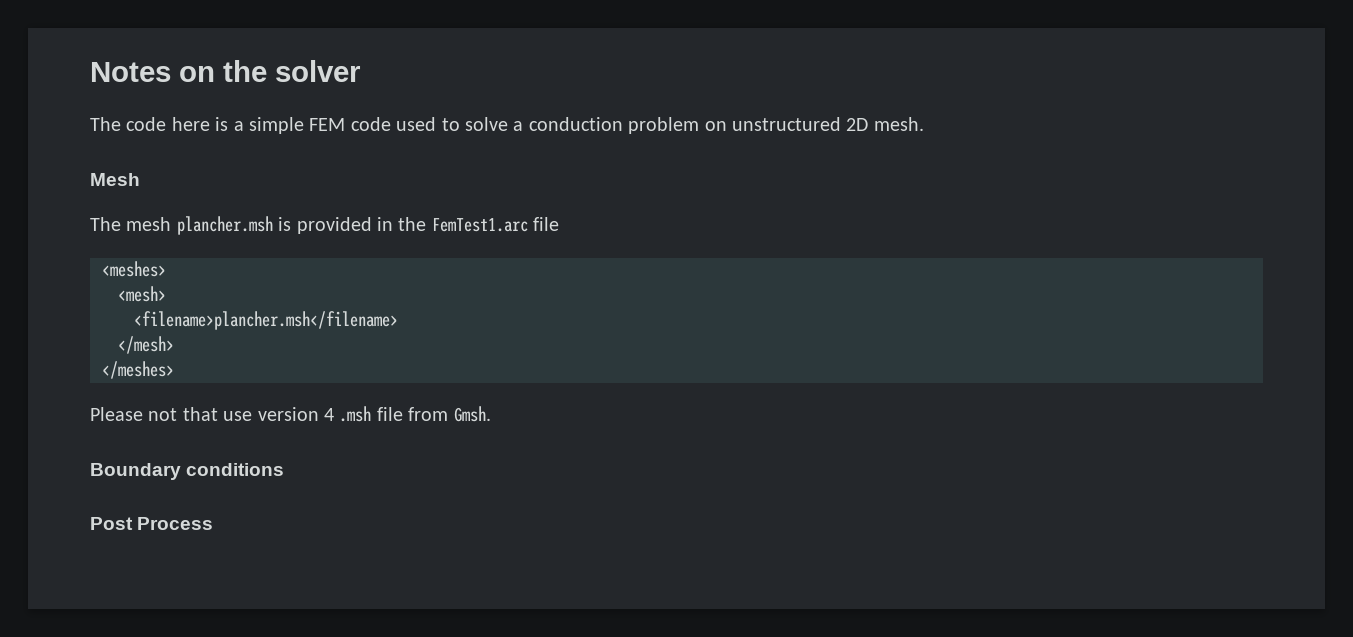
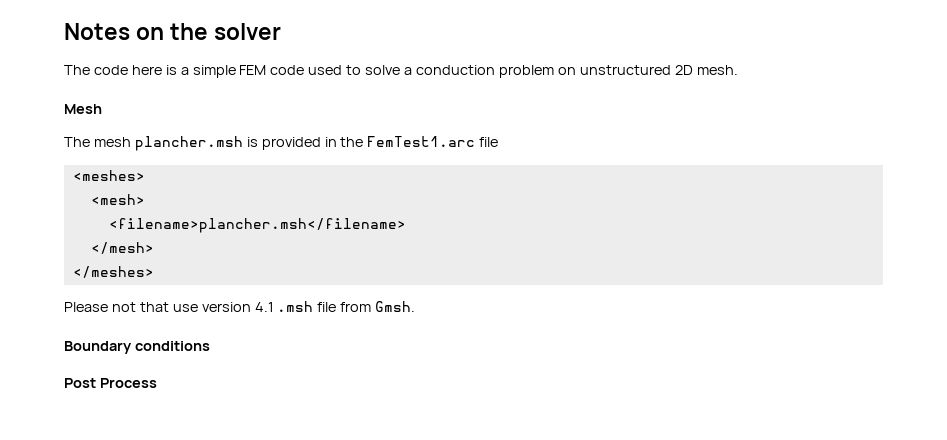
- Please not that use version 4 .msh file from Gmsh.
+ Please not that use version 4.1 .msh file from Gmsh.

